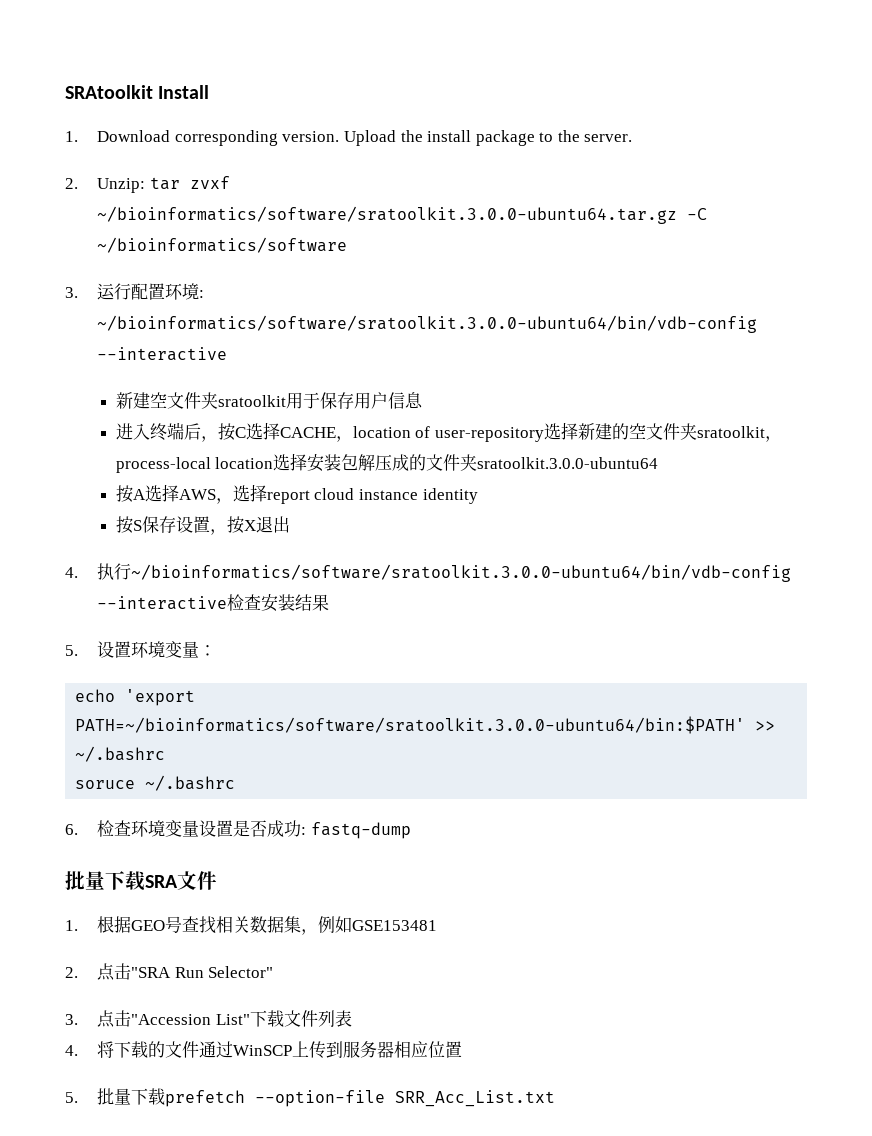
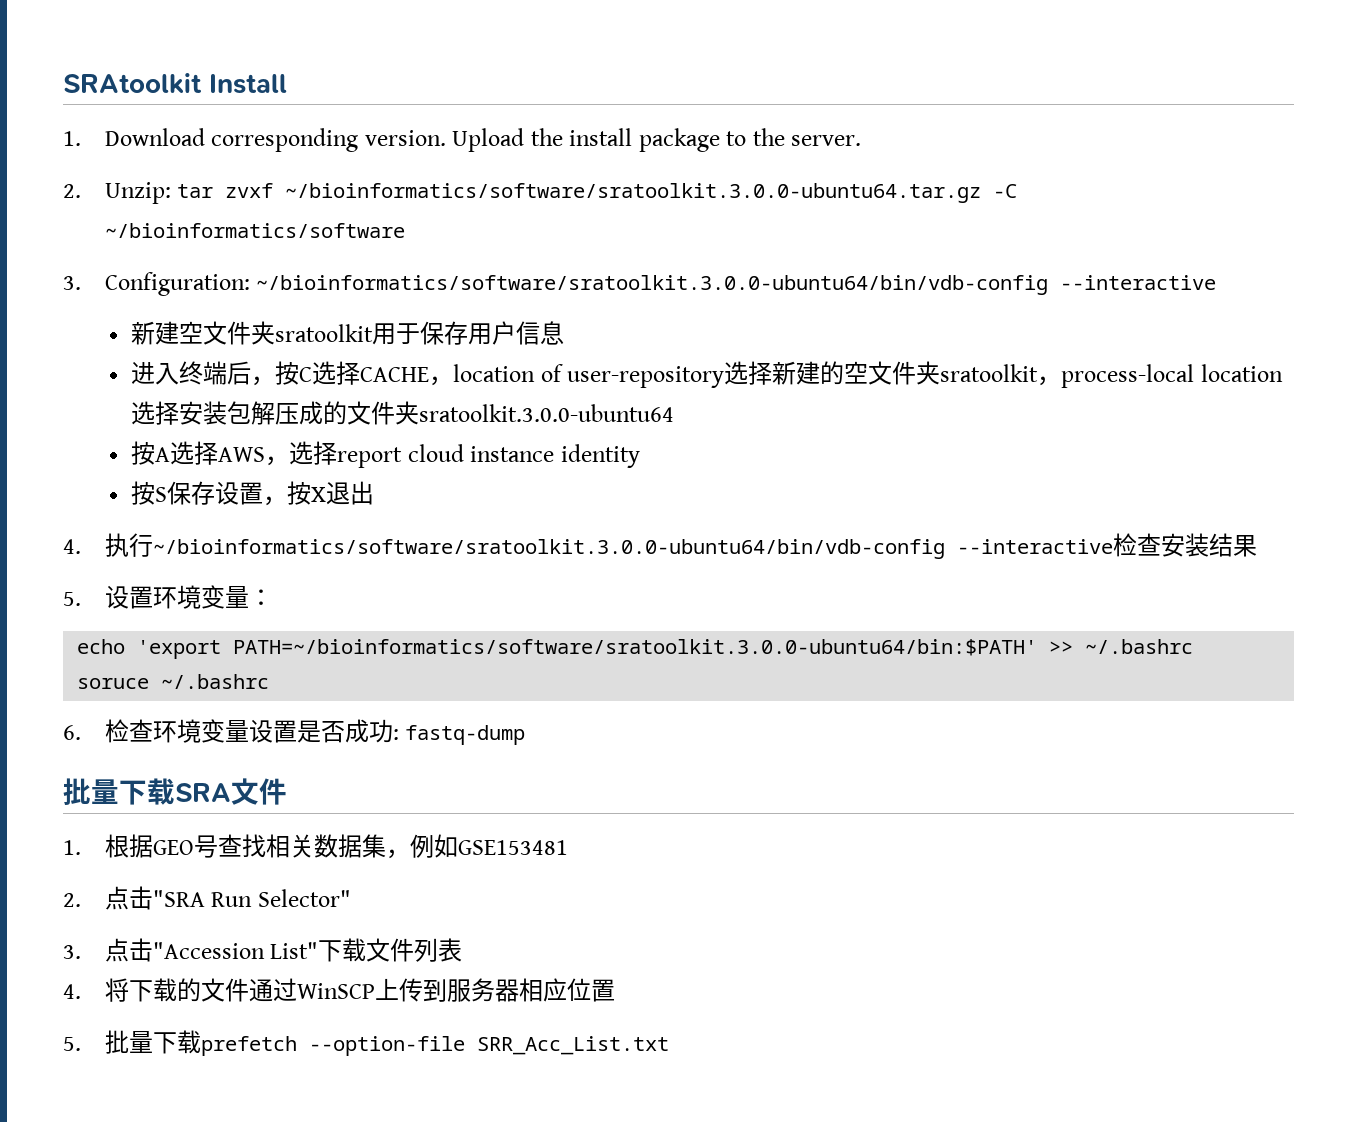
- 3.运行配置环境: ~/bioinformatics/software/sratoolkit.3.0.0-ubuntu64/bin/vdb-config --interactive
+ 3. Configuration: ~/bioinformatics/software/sratoolkit.3.0.0-ubuntu64/bin/vdb-config --interactive

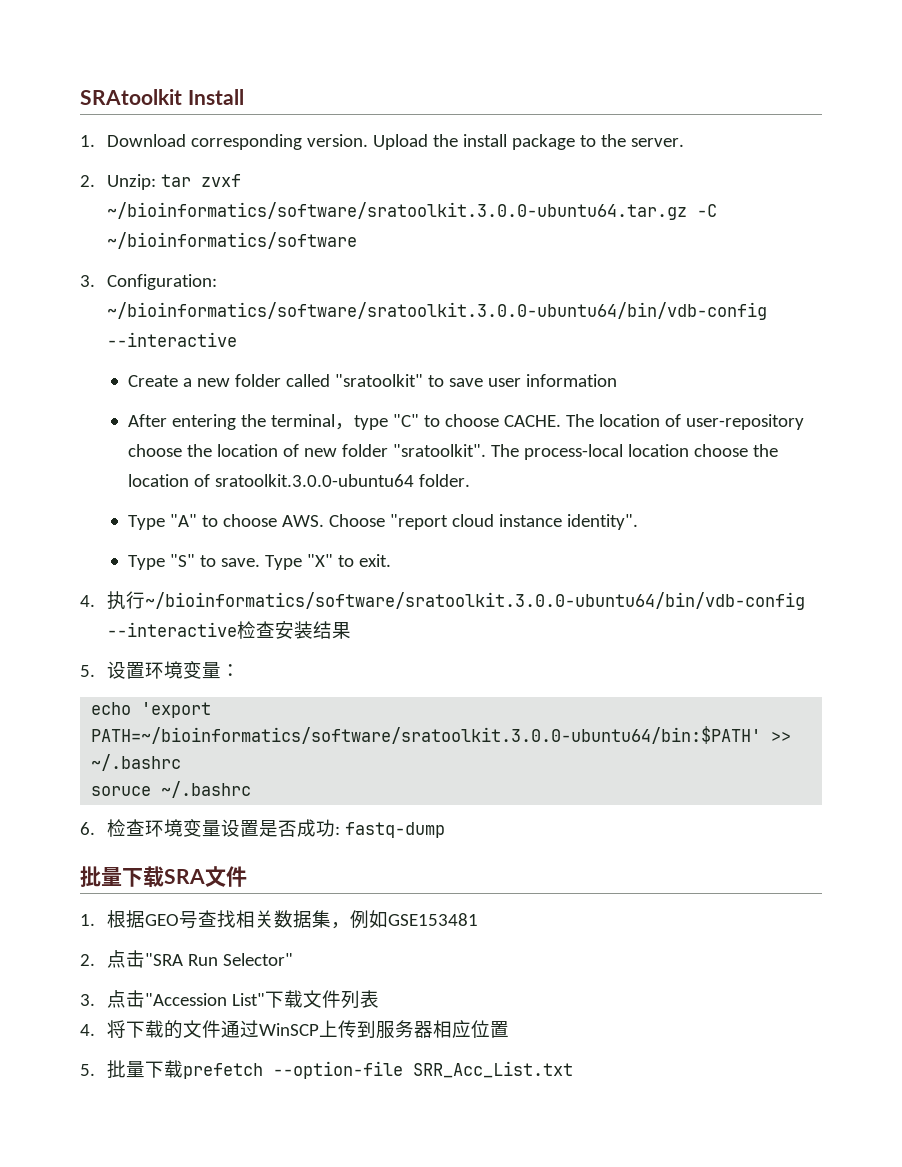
- 新建空文件夹sratoolkit用于保存用户信息
- 进入终端后，按C选择CACHE，location of user-repository选择新建的空文件夹sratoolkit，process-local location选择安装包解压成的文件夹sratoolkit.3.0.0-ubuntu64
- 按A选择AWS，选择report cloud instance identity
- 按S保存设置，按X退出
+ Create a new folder called "sratoolkit" to save user information
+ After entering the terminal，type "C" to choose CACHE. The location of user-repository choose the location of new folder "sratoolkit". The process-local location choose the location of sratoolkit.3.0.0-ubuntu64 folder.
+ Type "A" to choose AWS. Choose "report cloud instance identity".
+ Type "S" to save. Type "X" to exit.

